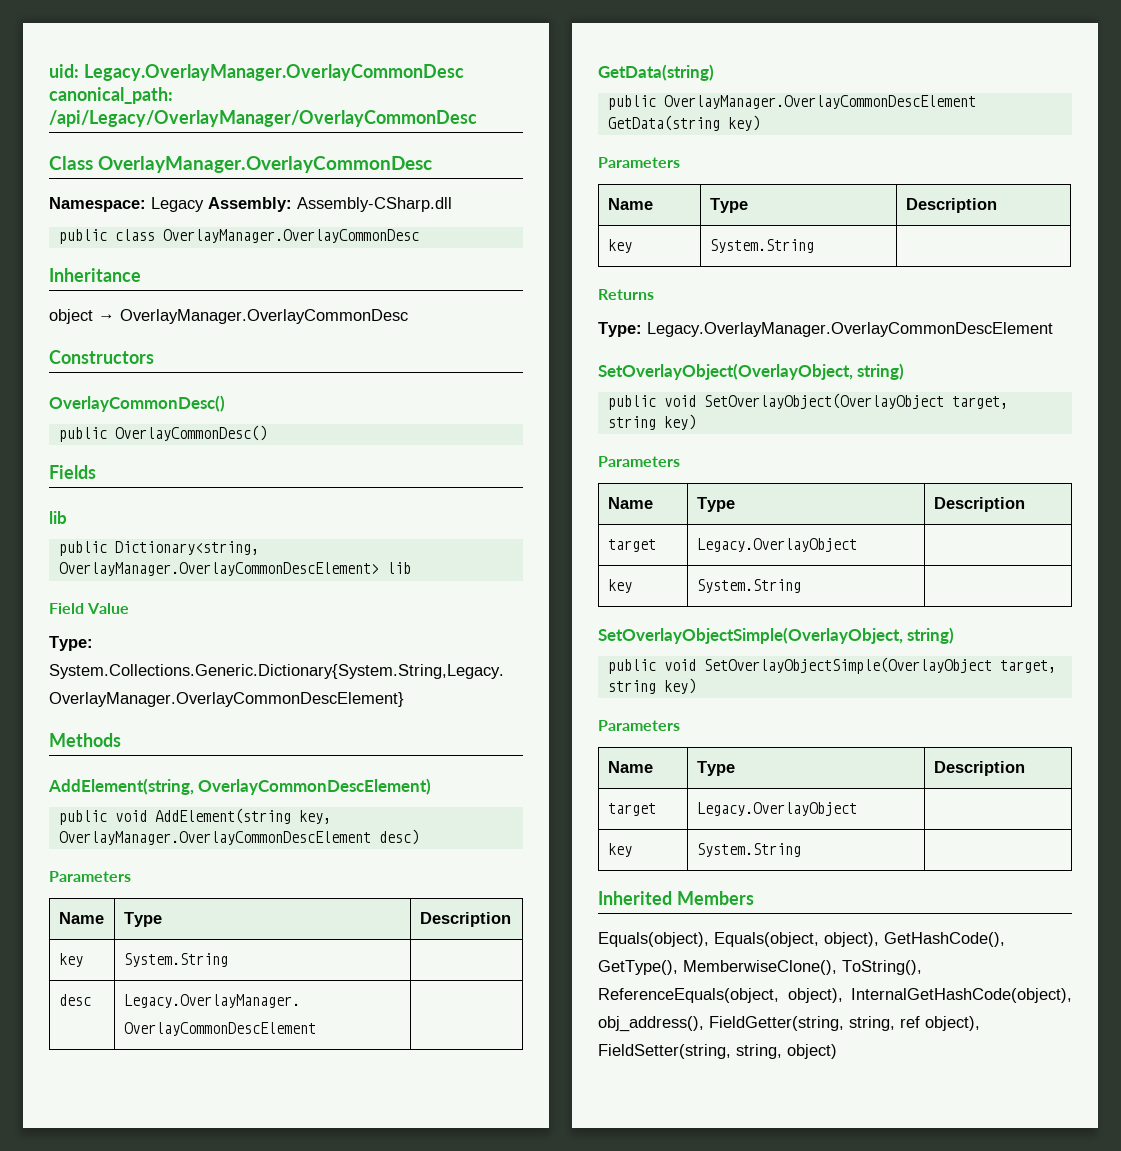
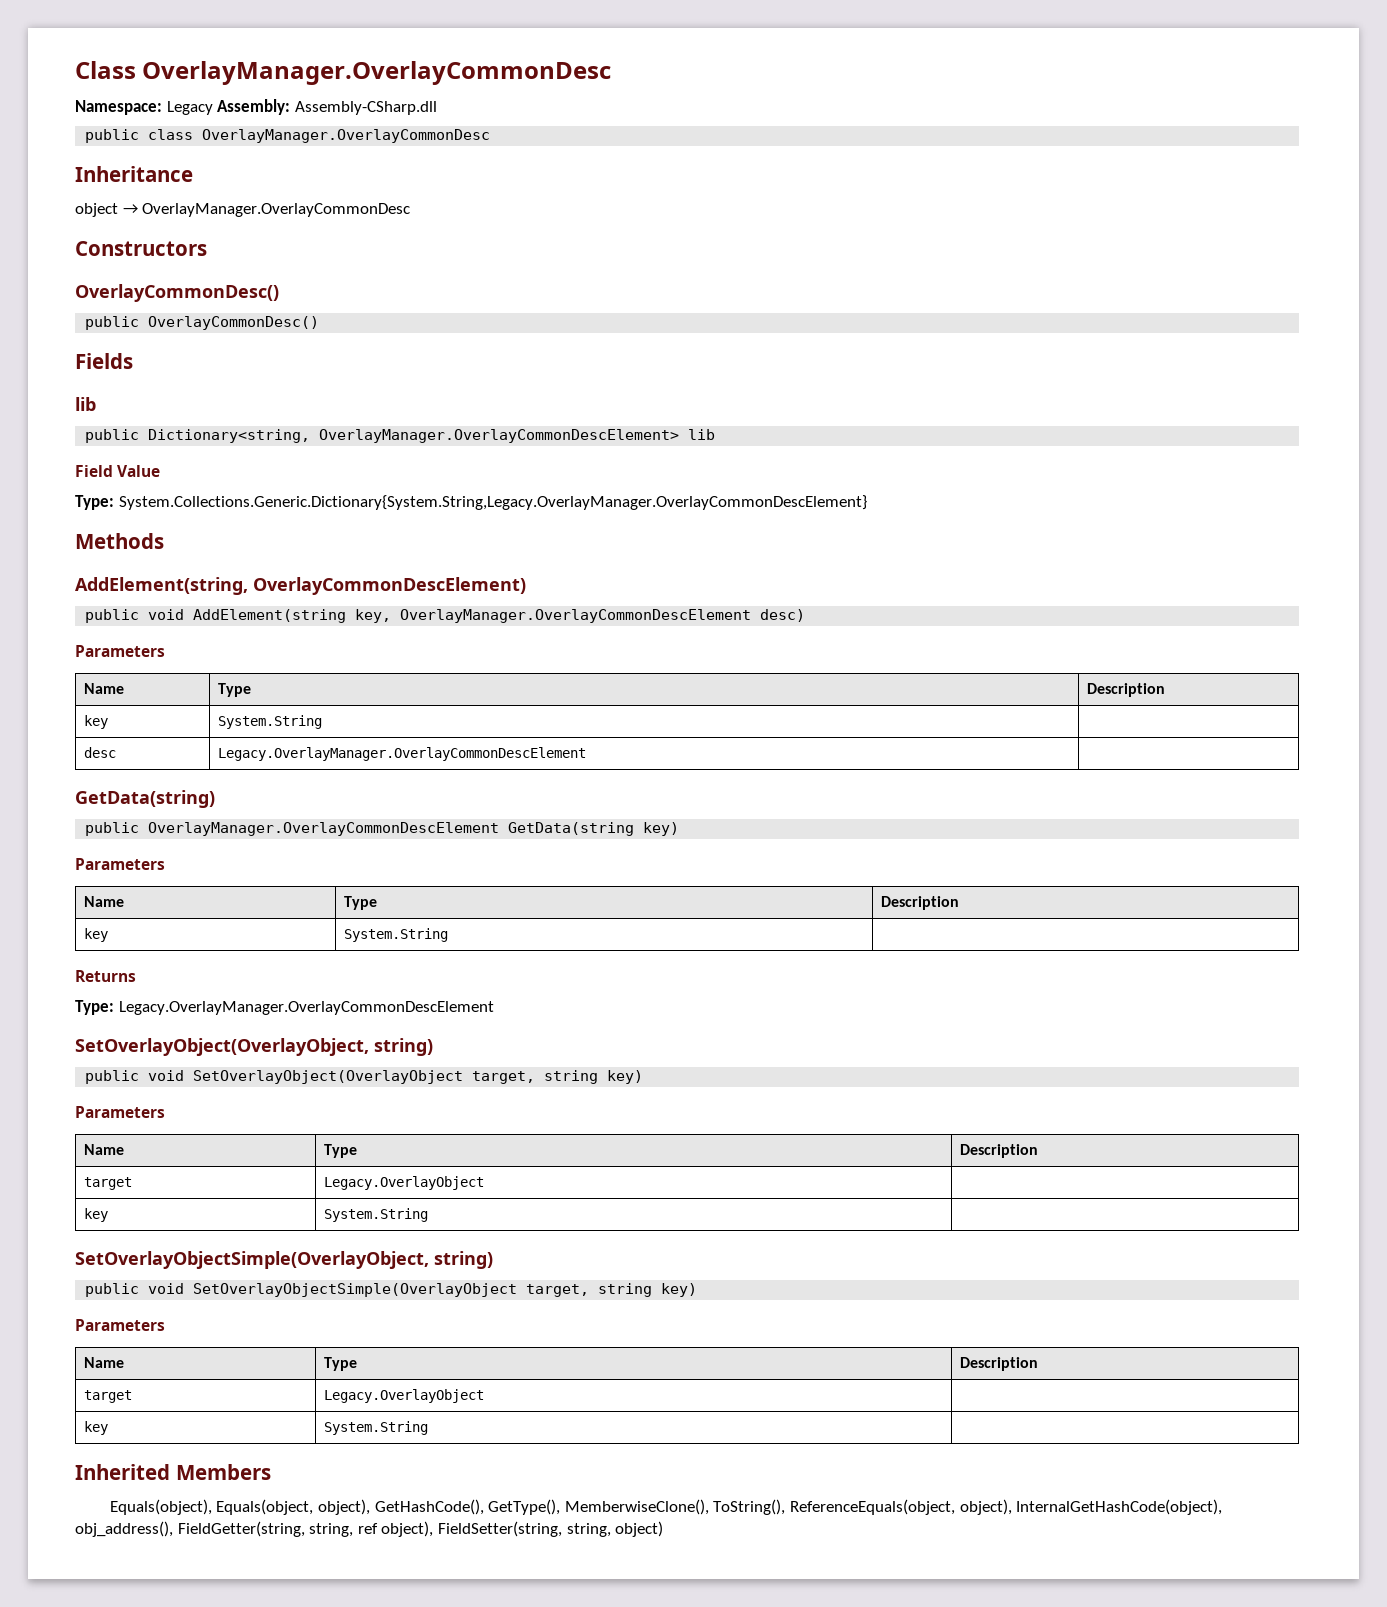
- uid: Legacy.OverlayManager.OverlayCommonDesc canonical_path: /api/Legacy/OverlayManager/OverlayCommonDesc

